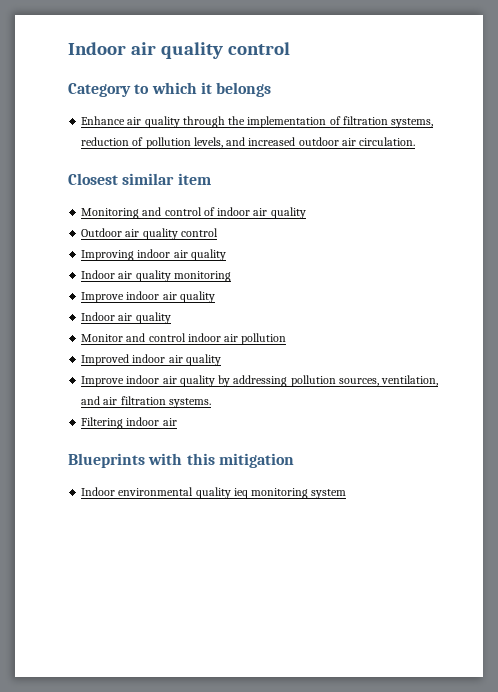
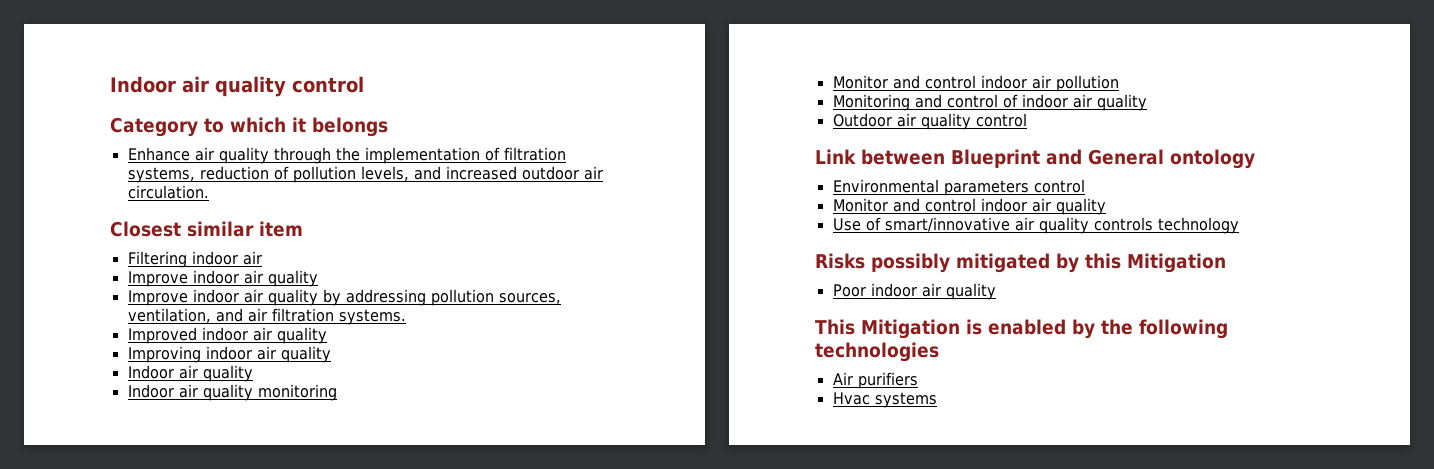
- Monitoring and control of indoor air quality
- Outdoor air quality control
- Improving indoor air quality
- Indoor air quality monitoring
+ Filtering indoor air
  Improve indoor air quality
- Indoor air quality
- Monitor and control indoor air pollution
- Improved indoor air quality
- Filtering indoor air
- Blueprints with this mitigation
- Indoor environmental quality ieq monitoring system
+ Improved indoor air quality
+ Improving indoor air quality
+ Indoor air quality
+ Indoor air quality monitoring
+ Monitor and control indoor air pollution
+ Monitoring and control of indoor air quality
+ Outdoor air quality control
+ Link between Blueprint and General ontology
+ Environmental parameters control
+ Monitor and control indoor air quality
+ Use of smart/innovative air quality controls technology
+ Risks possibly mitigated by this Mitigation
+ Poor indoor air quality
+ This Mitigation is enabled by the following technologies
+ Air purifiers
+ Hvac systems

